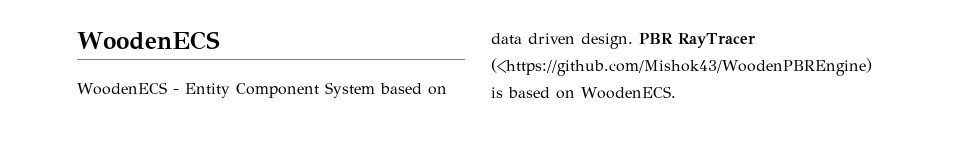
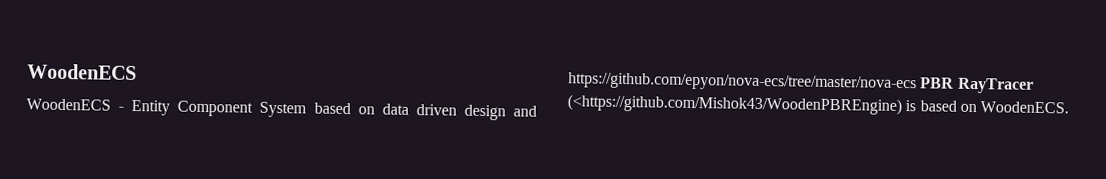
- WoodenECS - Entity Component System based on data driven design. PBR RayTracer (<https://github.com/Mishok43/WoodenPBREngine) is based on WoodenECS.
+ WoodenECS - Entity Component System based on data driven design and https://github.com/epyon/nova-ecs/tree/master/nova-ecs PBR RayTracer (<https://github.com/Mishok43/WoodenPBREngine) is based on WoodenECS.

